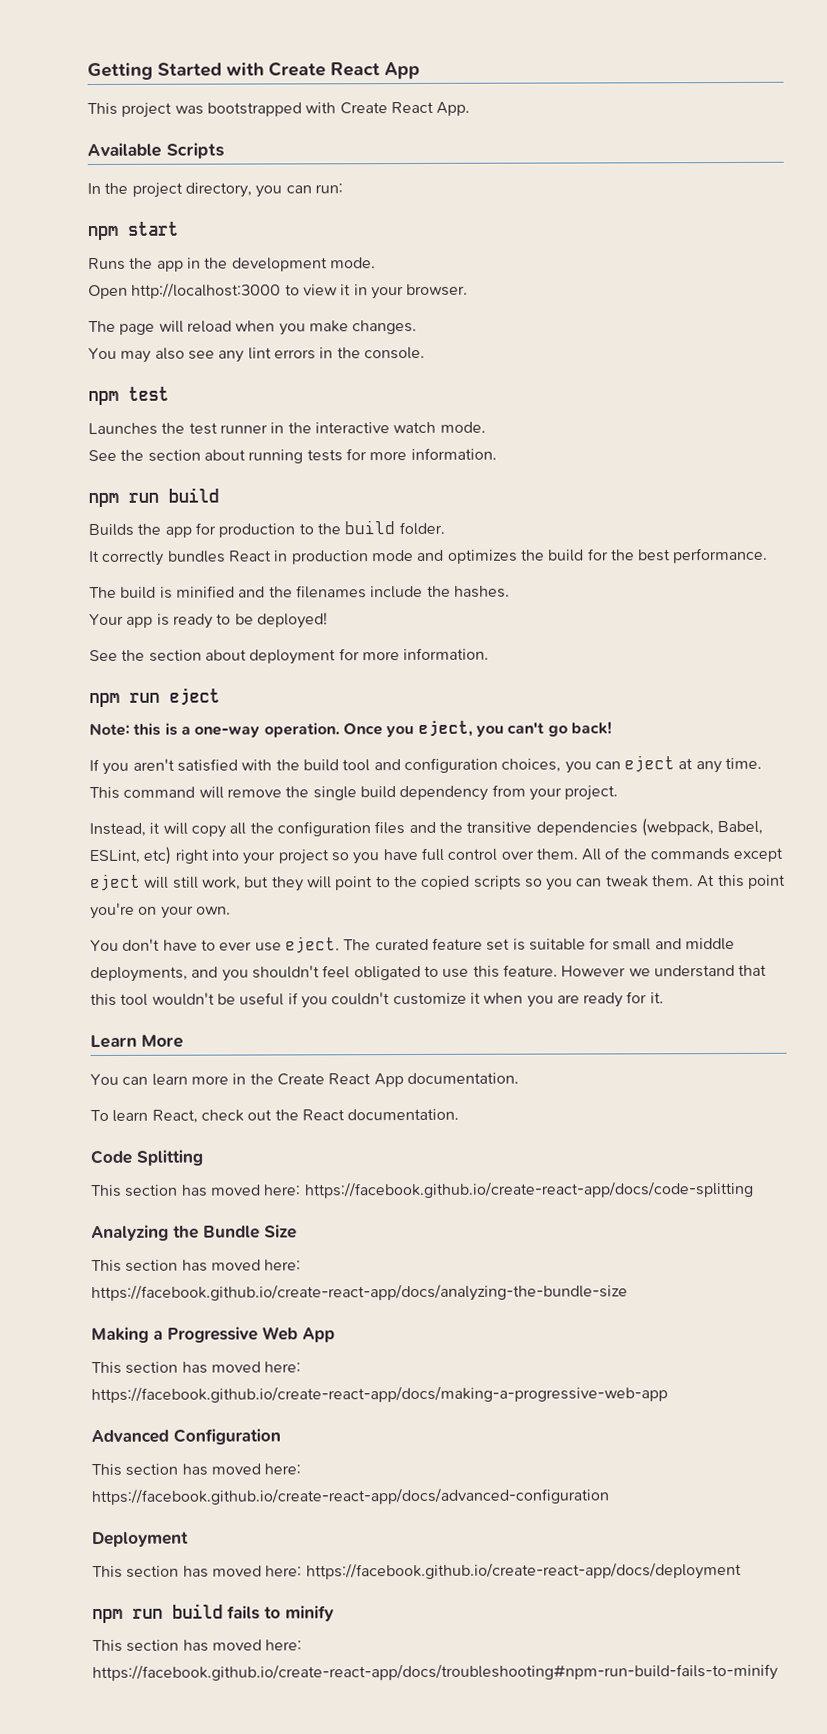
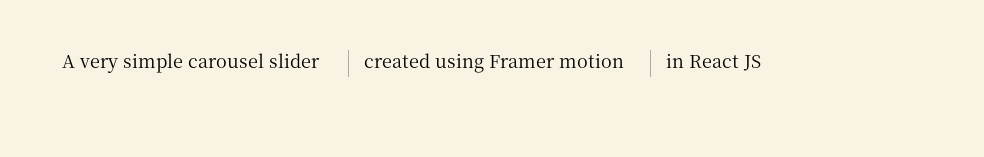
- Getting Started with Create React App
- This project was bootstrapped with Create React App.
- Available Scripts
- In the project directory, you can run:
- npm start
- Runs the app in the development mode.
- Open http://localhost:3000 to view it in your browser.
- The page will reload when you make changes.
- You may also see any lint errors in the console.
- npm test
- Launches the test runner in the interactive watch mode.
- See the section about running tests for more information.
- npm run build
- Builds the app for production to the build folder.
- It correctly bundles React in production mode and optimizes the build for the best performance.
- The build is minified and the filenames include the hashes.
- Your app is ready to be deployed!
- See the section about deployment for more information.
- npm run eject
- Note: this is a one-way operation. Once you eject, you can't go back!
- If you aren't satisfied with the build tool and configuration choices, you can eject at any time. This command will remove the single build dependency from your project.
- Instead, it will copy all the configuration files and the transitive dependencies (webpack, Babel, ESLint, etc) right into your project so you have full control over them. All of the commands except eject will still work, but they will point to the copied scripts so you can tweak them. At this point you're on your own.
- You don't have to ever use eject. The curated feature set is suitable for small and middle deployments, and you shouldn't feel obligated to use this feature. However we understand that this tool wouldn't be useful if you couldn't customize it when you are ready for it.
- Learn More
- You can learn more in the Create React App documentation.
- To learn React, check out the React documentation.
- Code Splitting
- This section has moved here: https://facebook.github.io/create-react-app/docs/code-splitting
- Analyzing the Bundle Size
- This section has moved here: https://facebook.github.io/create-react-app/docs/analyzing-the-bundle-size
- Making a Progressive Web App
- This section has moved here: https://facebook.github.io/create-react-app/docs/making-a-progressive-web-app
- Advanced Configuration
- This section has moved here: https://facebook.github.io/create-react-app/docs/advanced-configuration
- Deployment
- This section has moved here: https://facebook.github.io/create-react-app/docs/deployment
- npm run build fails to minify
- This section has moved here: https://facebook.github.io/create-react-app/docs/troubleshooting#npm-run-build-fails-to-minify
+ A very simple carousel slider created using Framer motion in React JS

